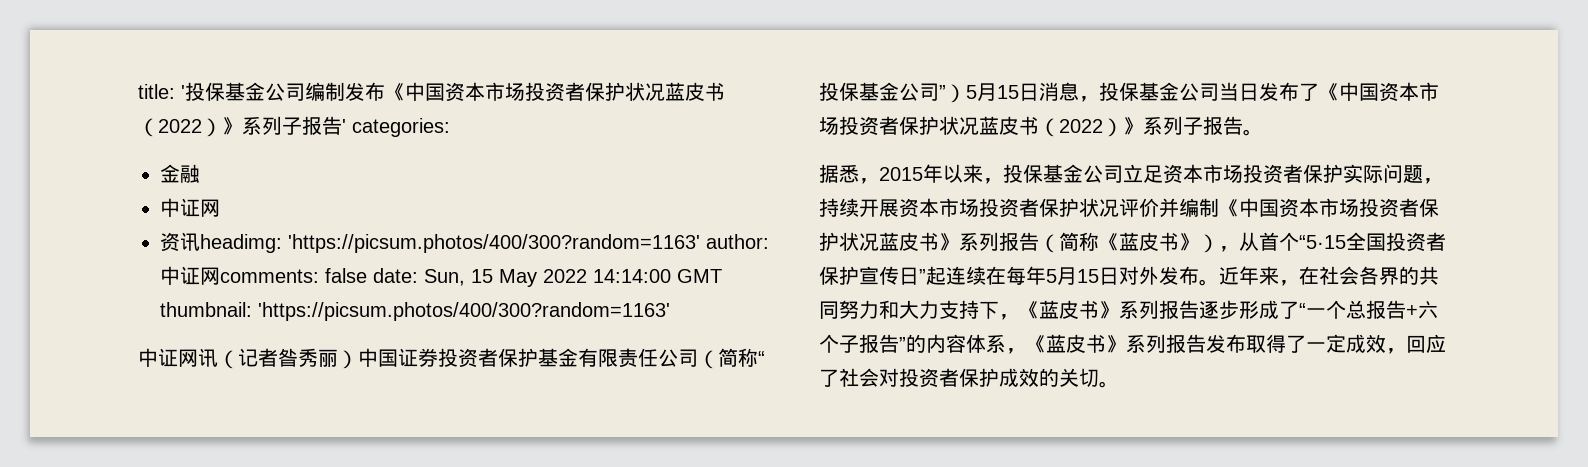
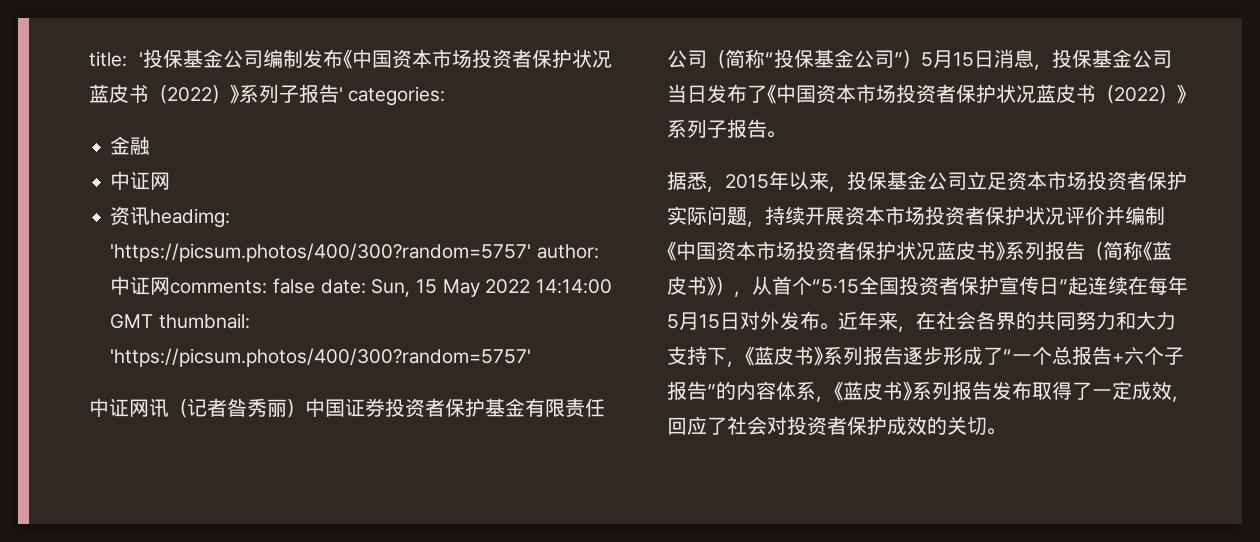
- 资讯headimg: 'https://picsum.photos/400/300?random=1163' author:中证网comments: false date: Sun, 15 May 2022 14:14:00 GMT thumbnail: 'https://picsum.photos/400/300?random=1163'
+ 资讯headimg: 'https://picsum.photos/400/300?random=5757' author:中证网comments: false date: Sun, 15 May 2022 14:14:00 GMT thumbnail: 'https://picsum.photos/400/300?random=5757'

